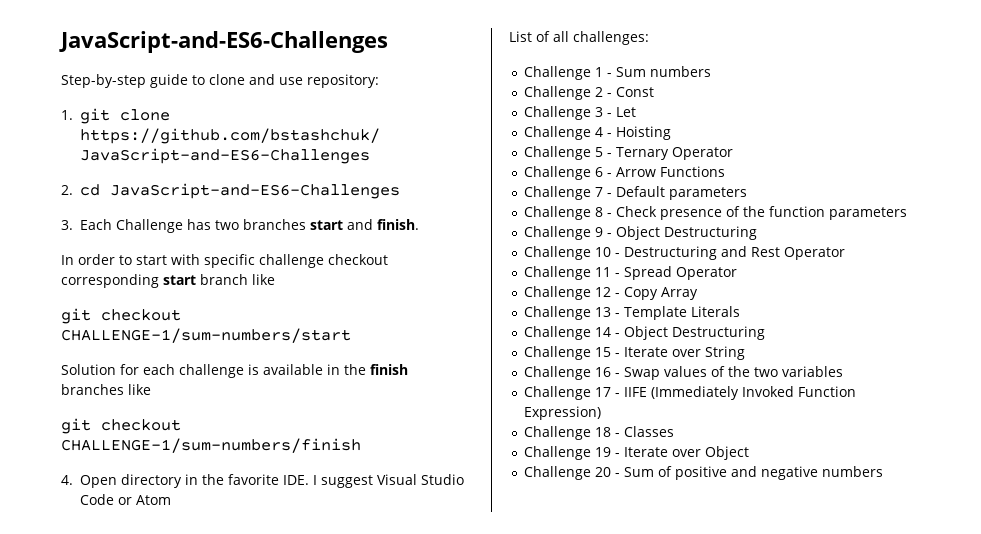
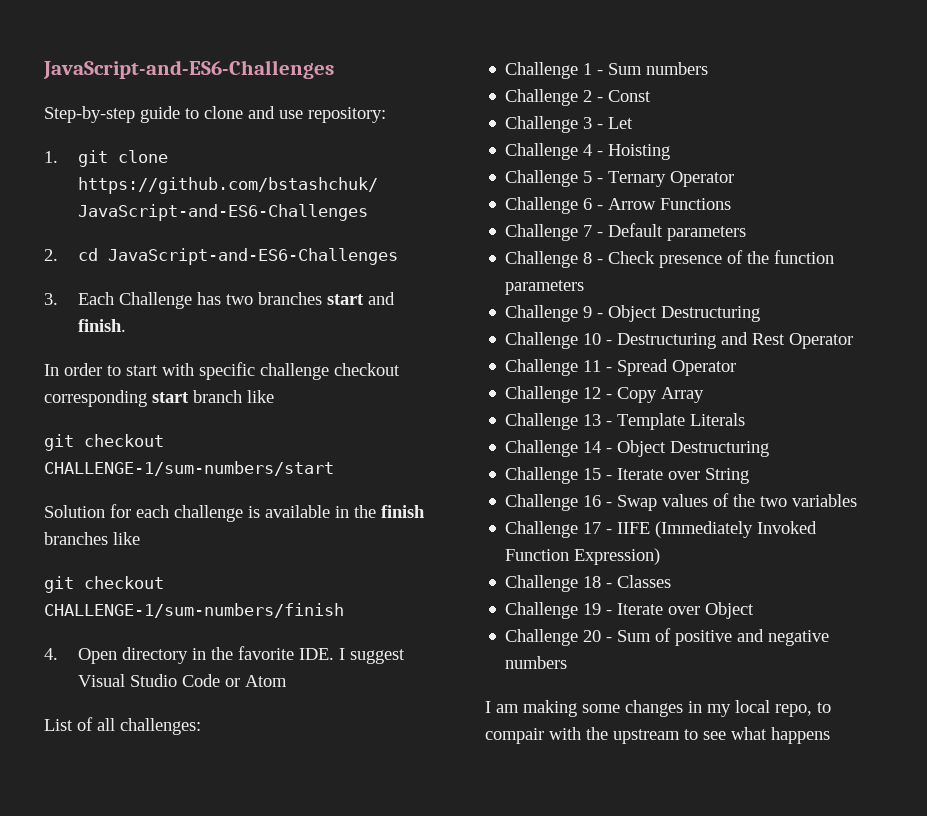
+ I am making some changes in my local repo, to compair with the upstream to see what happens

